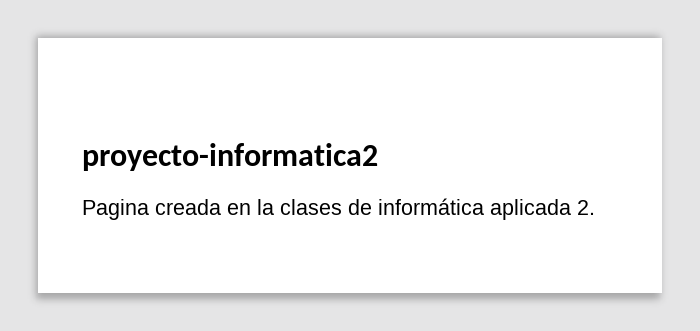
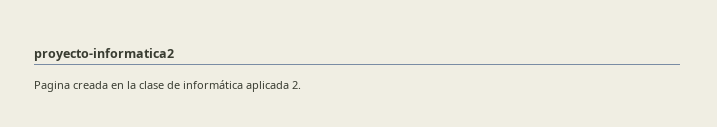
- Pagina creada en la clases de informática aplicada 2.
+ Pagina creada en la clase de informática aplicada 2.

